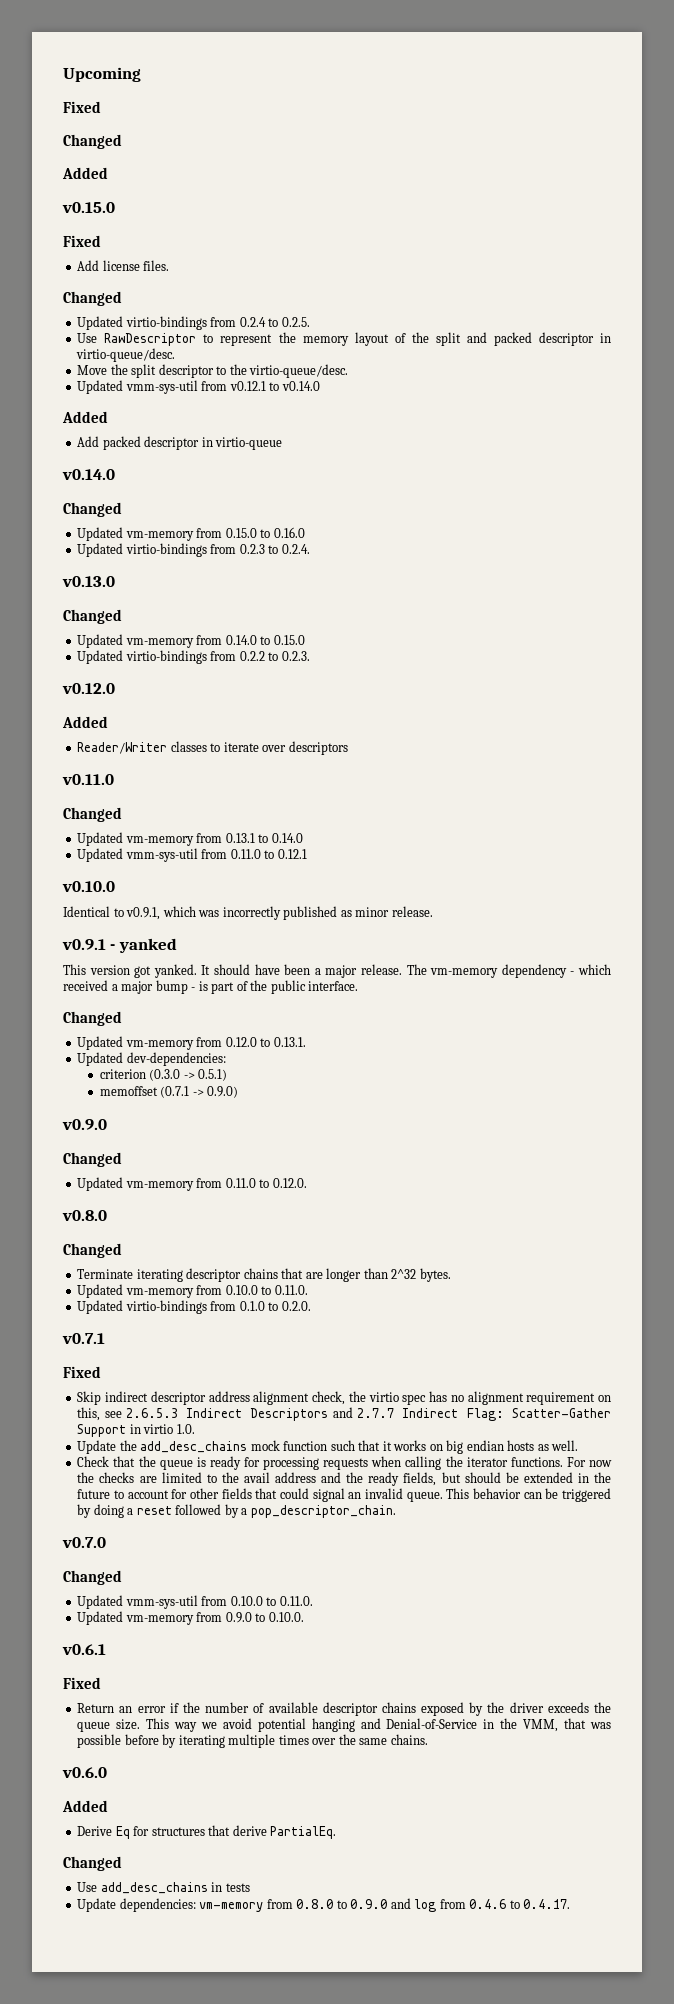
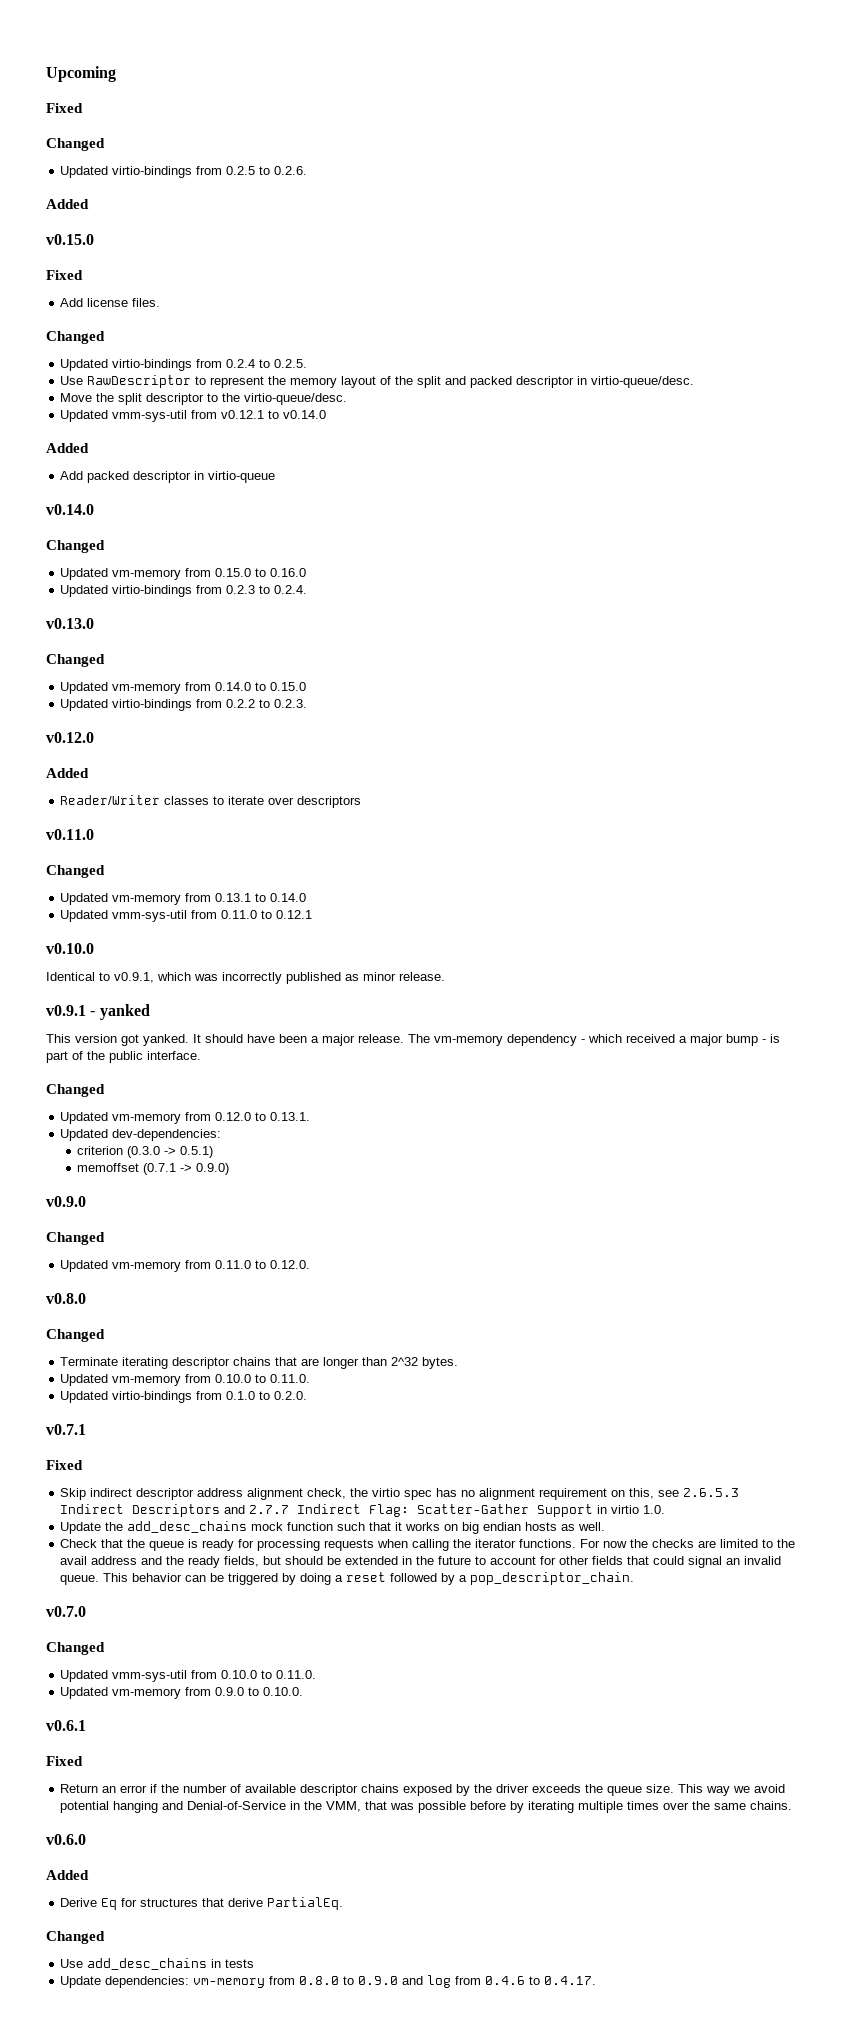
+ Updated virtio-bindings from 0.2.5 to 0.2.6.

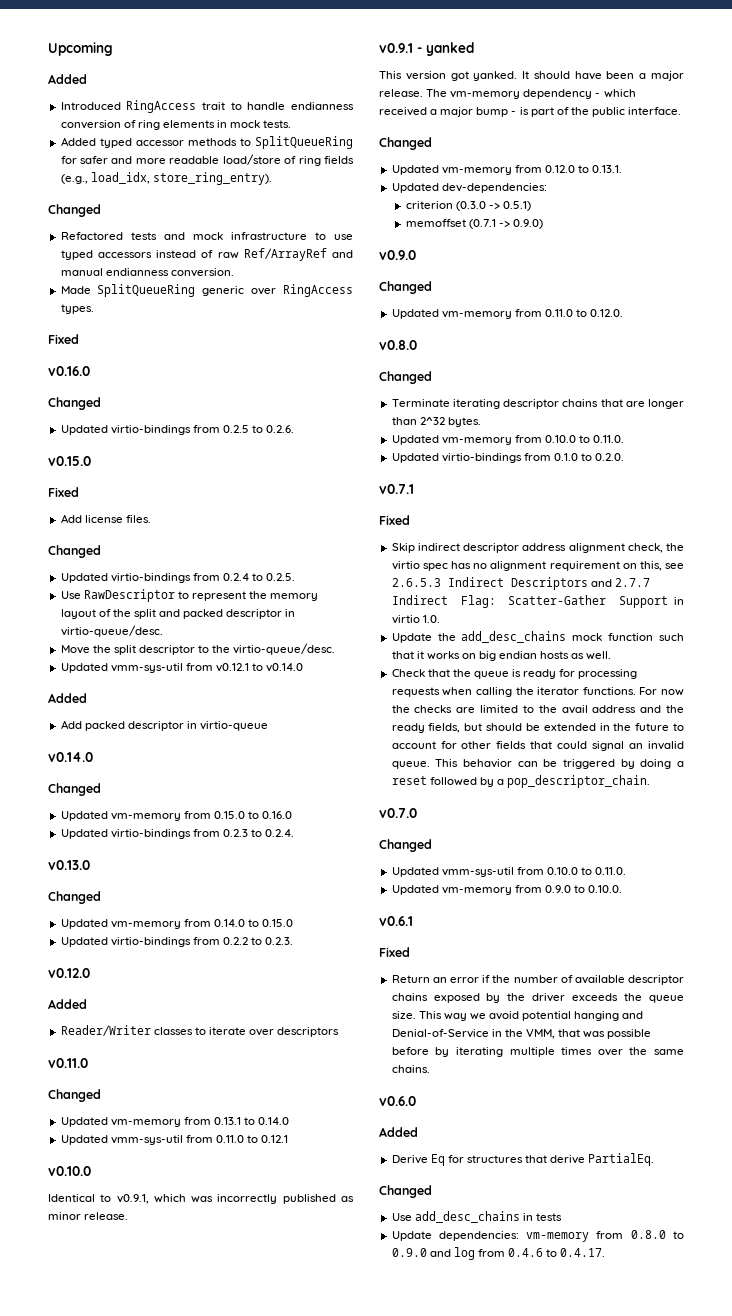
  Upcoming
+ Added
+ Introduced RingAccess trait to handle endianness conversion of ring elements in mock tests.
+ Added typed accessor methods to SplitQueueRing for safer and more readable load/store of ring fields (e.g., load_idx, store_ring_entry).
+ Changed
+ Refactored tests and mock infrastructure to use typed accessors instead of raw Ref/ArrayRef and manual endianness conversion.
+ Made SplitQueueRing generic over RingAccess types.
  Fixed
+ v0.16.0
  Updated virtio-bindings from 0.2.5 to 0.2.6.
- Added

